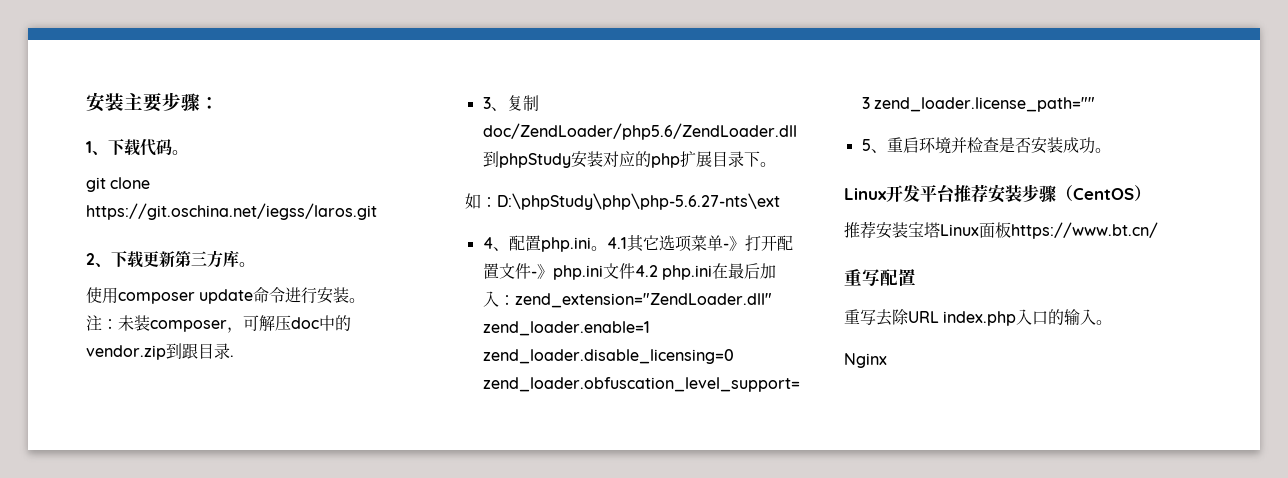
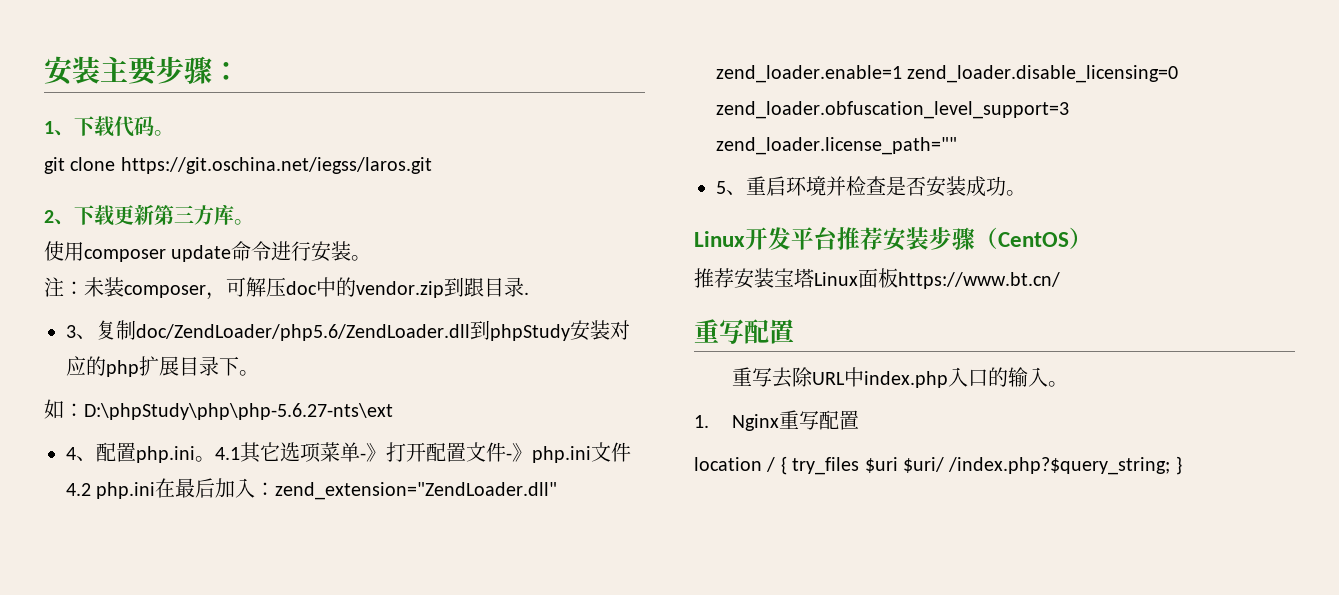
- 重写去除URL index.php入口的输入。
+ 重写去除URL中index.php入口的输入。
- Nginx
+ 1. Nginx重写配置
+ location / { try_files $uri $uri/ /index.php?$query_string; }

